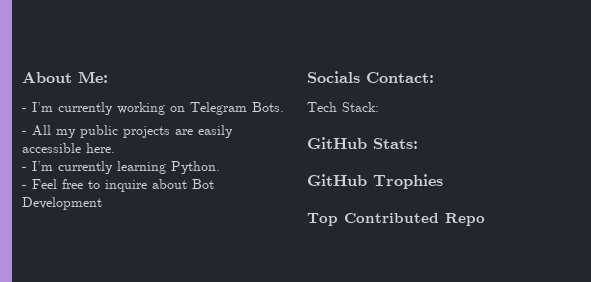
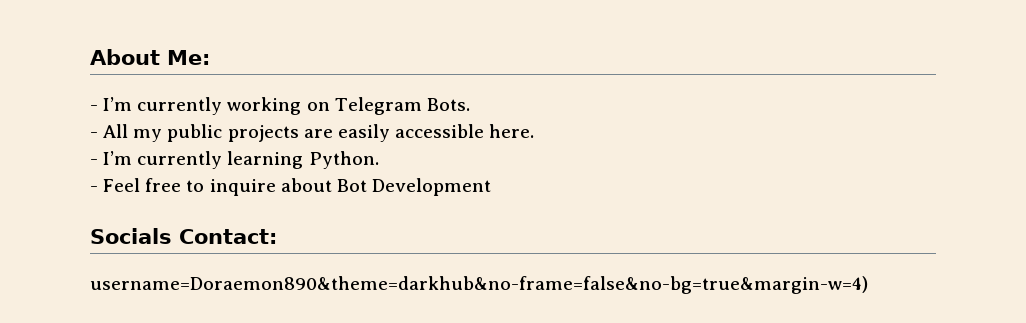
- Tech Stack:
- GitHub Stats:
- GitHub Trophies
- Top Contributed Repo
+ username=Doraemon890&theme=darkhub&no-frame=false&no-bg=true&margin-w=4)

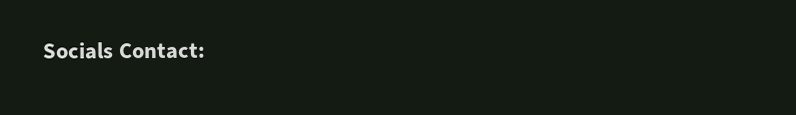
- About Me:
- - I’m currently working on Telegram Bots.
- - All my public projects are easily accessible here.
- - I’m currently learning Python.
- - Feel free to inquire about Bot Development
- username=Doraemon890&theme=darkhub&no-frame=false&no-bg=true&margin-w=4)

